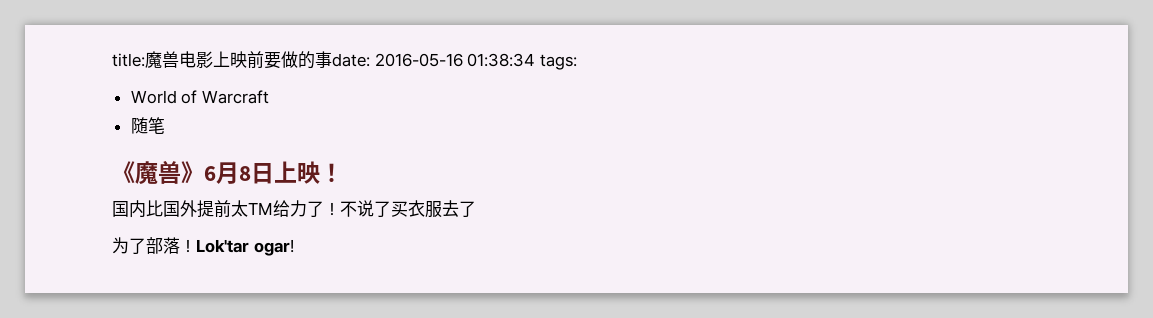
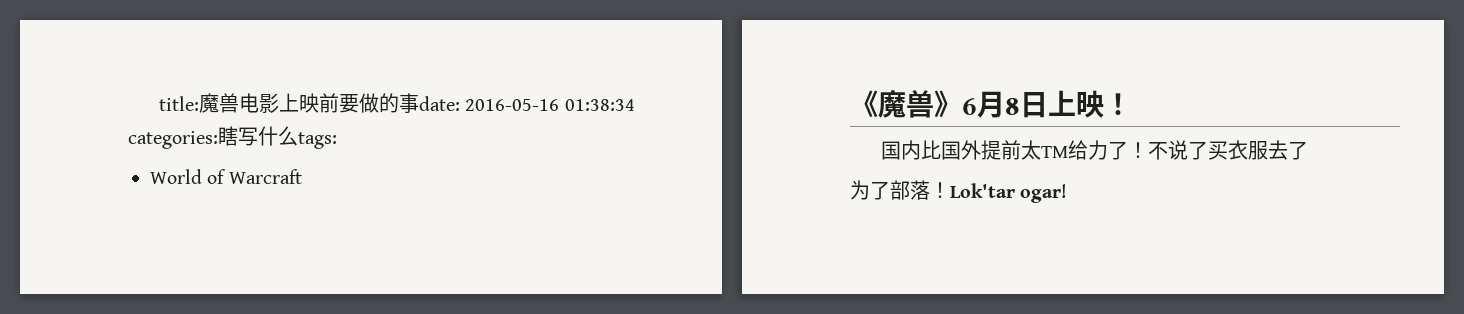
- title:魔兽电影上映前要做的事date: 2016-05-16 01:38:34 tags:
+ title:魔兽电影上映前要做的事date: 2016-05-16 01:38:34 categories:瞎写什么tags:
- 随笔

